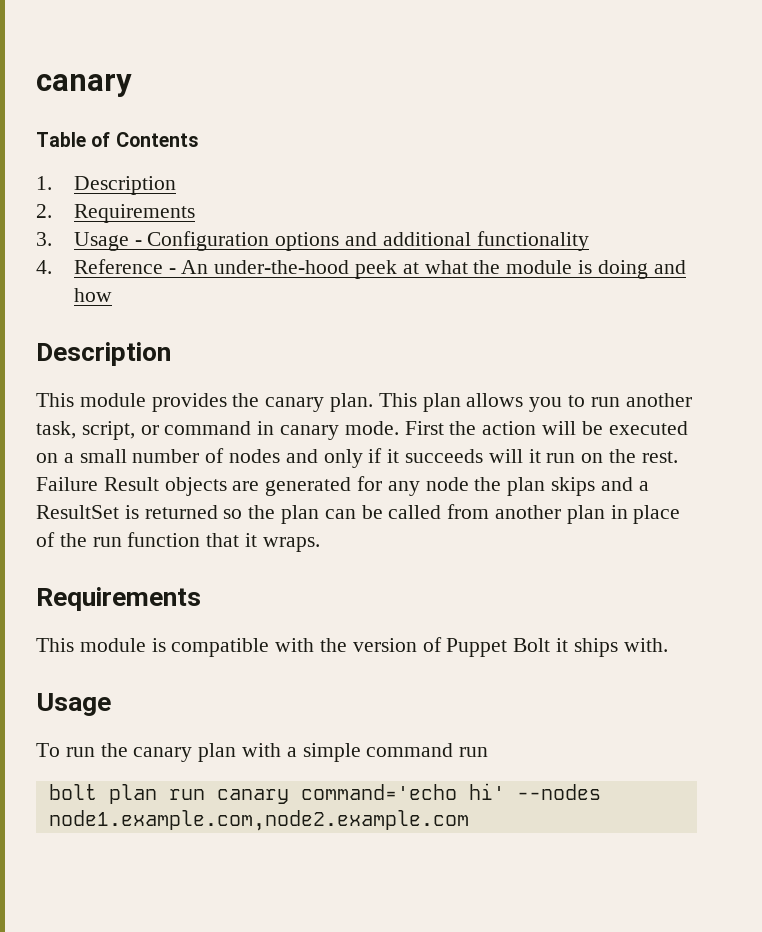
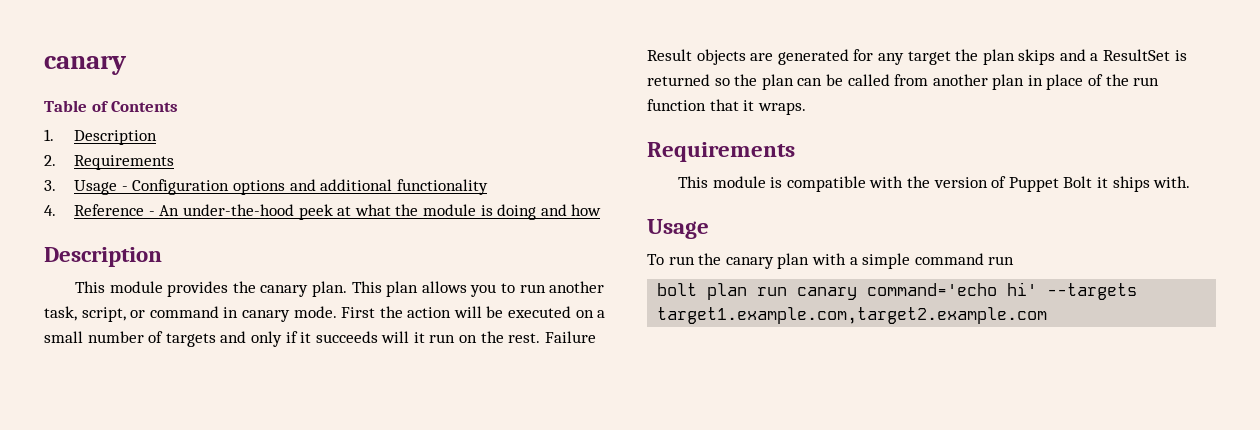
- First the action will be executed on a small number of nodes and only if it succeeds will it run on the rest.
+ First the action will be executed on a small number of targets and only if it succeeds will it run on the rest.
- Failure Result objects are generated for any node the plan skips and a ResultSet is returned so the plan can be called from another plan in place of the run function that it wraps.
+ Failure Result objects are generated for any target the plan skips and a ResultSet is returned so the plan can be called from another plan in place of the run function that it wraps.
- bolt plan run canary command='echo hi' --nodes node1.example.com,node2.example.com
+ bolt plan run canary command='echo hi' --targets target1.example.com,target2.example.com

